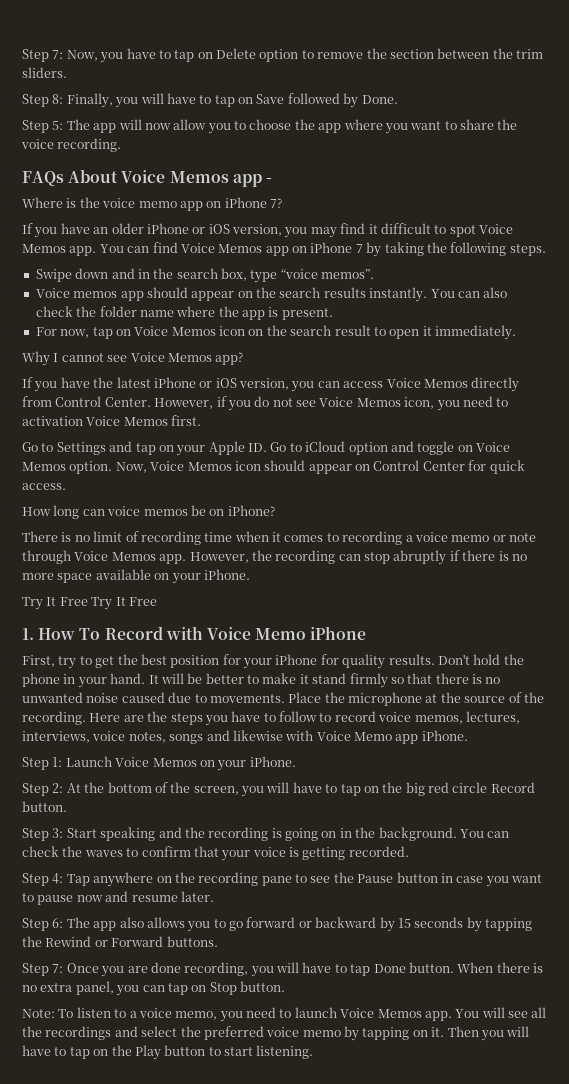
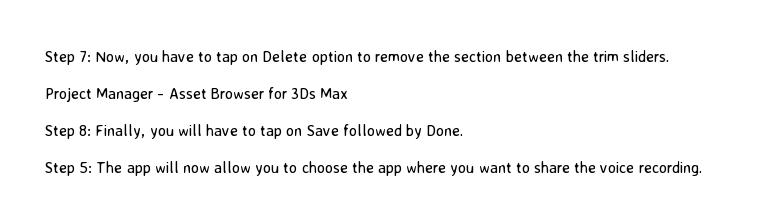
+ Project Manager - Asset Browser for 3Ds Max
- FAQs About Voice Memos app -
- Where is the voice memo app on iPhone 7?
- If you have an older iPhone or iOS version, you may find it difficult to spot Voice Memos app. You can find Voice Memos app on iPhone 7 by taking the following steps.
- Swipe down and in the search box, type “voice memos”.
- Voice memos app should appear on the search results instantly. You can also check the folder name where the app is present.
- For now, tap on Voice Memos icon on the search result to open it immediately.
- Why I cannot see Voice Memos app?
- If you have the latest iPhone or iOS version, you can access Voice Memos directly from Control Center. However, if you do not see Voice Memos icon, you need to activation Voice Memos first.
- Go to Settings and tap on your Apple ID. Go to iCloud option and toggle on Voice Memos option. Now, Voice Memos icon should appear on Control Center for quick access.
- How long can voice memos be on iPhone?
- There is no limit of recording time when it comes to recording a voice memo or note through Voice Memos app. However, the recording can stop abruptly if there is no more space available on your iPhone.
- Try It Free Try It Free
- 1. How To Record with Voice Memo iPhone
- First, try to get the best position for your iPhone for quality results. Don't hold the phone in your hand. It will be better to make it stand firmly so that there is no unwanted noise caused due to movements. Place the microphone at the source of the recording. Here are the steps you have to follow to record voice memos, lectures, interviews, voice notes, songs and likewise with Voice Memo app iPhone.
- Step 1: Launch Voice Memos on your iPhone.
- Step 2: At the bottom of the screen, you will have to tap on the big red circle Record button.
- Step 3: Start speaking and the recording is going on in the background. You can check the waves to confirm that your voice is getting recorded.
- Step 4: Tap anywhere on the recording pane to see the Pause button in case you want to pause now and resume later.
- Step 6: The app also allows you to go forward or backward by 15 seconds by tapping the Rewind or Forward buttons.
- Step 7: Once you are done recording, you will have to tap Done button. When there is no extra panel, you can tap on Stop button.
- Note: To listen to a voice memo, you need to launch Voice Memos app. You will see all the recordings and select the preferred voice memo by tapping on it. Then you will have to tap on the Play button to start listening.

